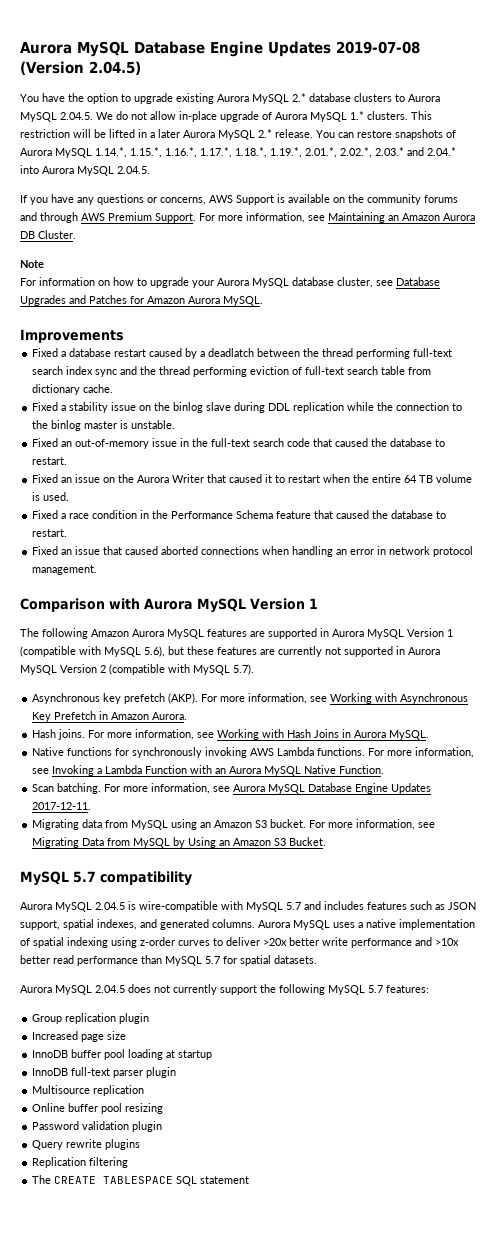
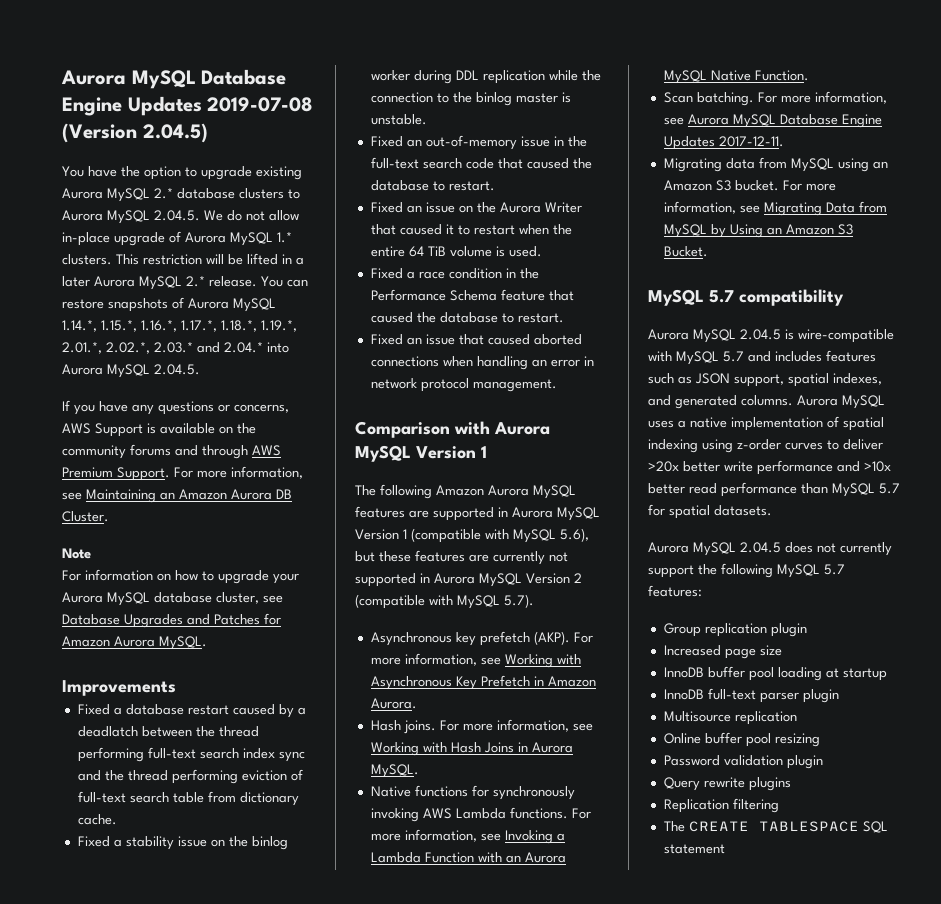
- Fixed a stability issue on the binlog slave during DDL replication while the connection to the binlog master is unstable.
+ Fixed a stability issue on the binlog worker during DDL replication while the connection to the binlog master is unstable.
- Fixed an issue on the Aurora Writer that caused it to restart when the entire 64 TB volume is used.
+ Fixed an issue on the Aurora Writer that caused it to restart when the entire 64 TiB volume is used.

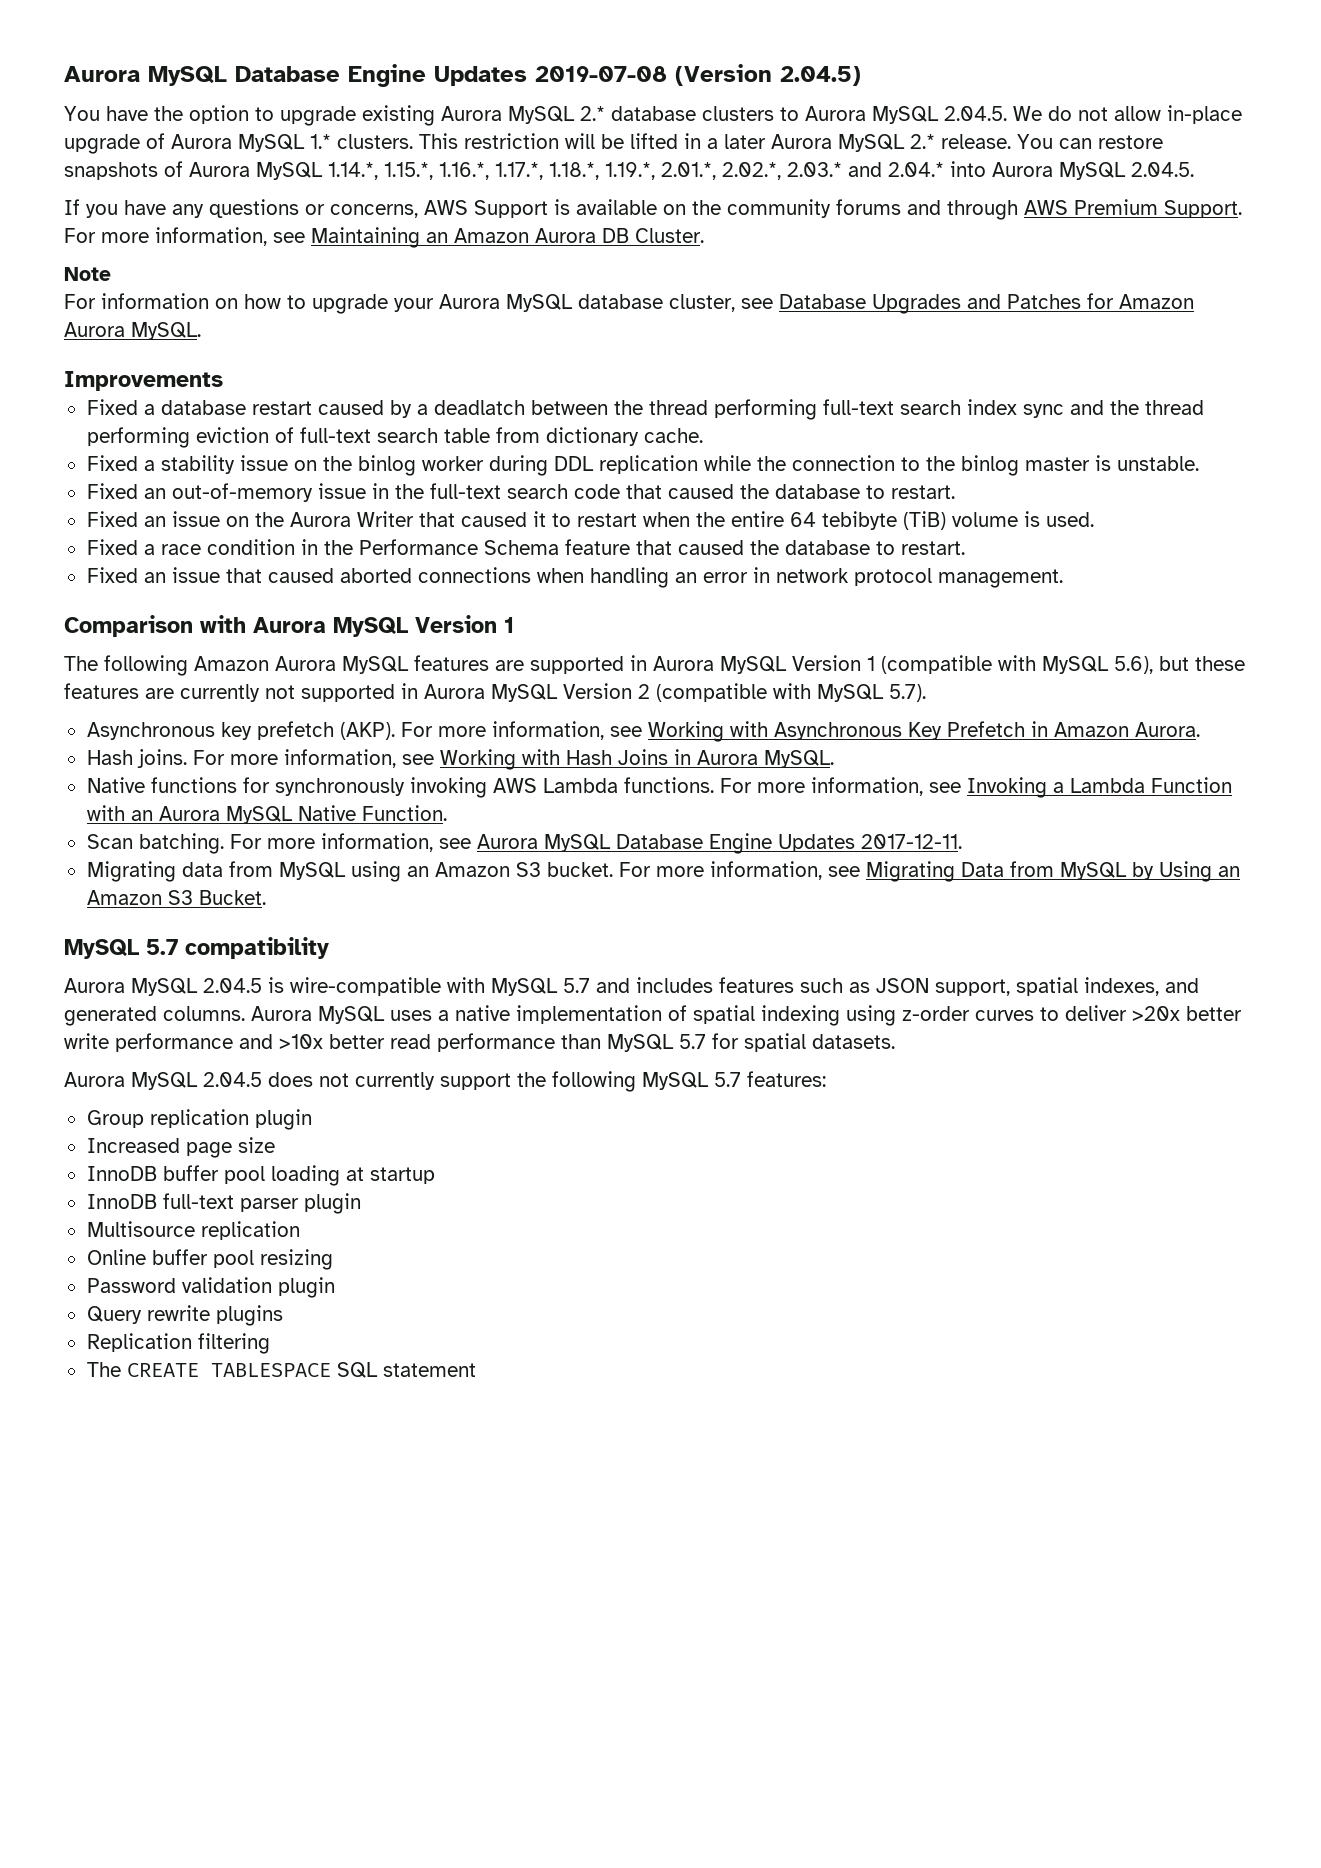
- Fixed an issue on the Aurora Writer that caused it to restart when the entire 64 TiB volume is used.
+ Fixed an issue on the Aurora Writer that caused it to restart when the entire 64 tebibyte (TiB) volume is used.

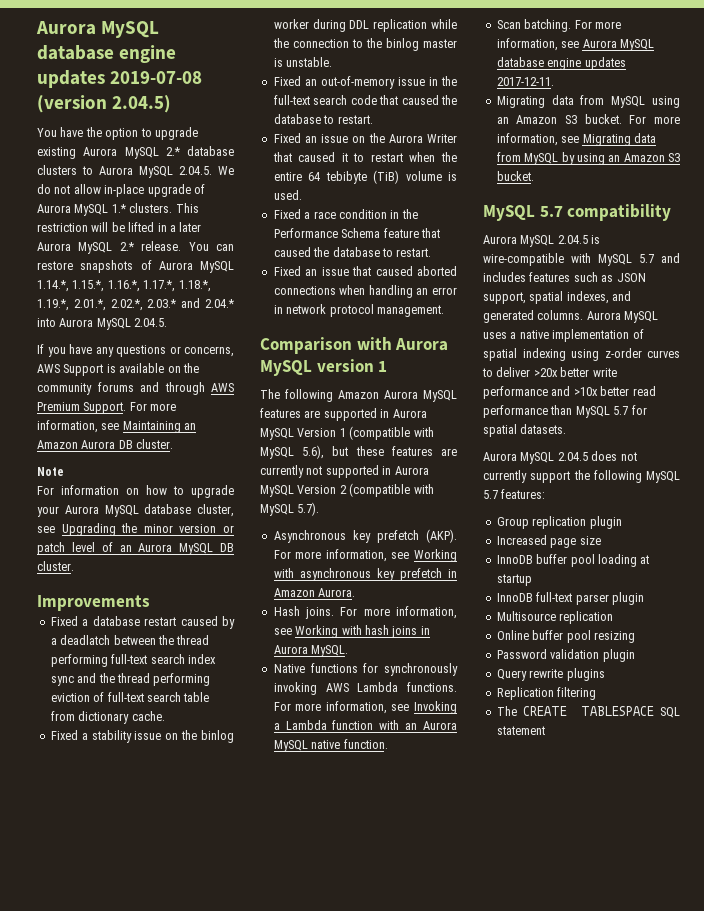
- Aurora MySQL Database Engine Updates 2019-07-08 (Version 2.04.5)
+ Aurora MySQL database engine updates 2019-07-08 (version 2.04.5)
- For more information, see Maintaining an Amazon Aurora DB Cluster.
+ For more information, see Maintaining an Amazon Aurora DB cluster.
- For information on how to upgrade your Aurora MySQL database cluster, see Database Upgrades and Patches for Amazon Aurora MySQL.
+ For information on how to upgrade your Aurora MySQL database cluster, see Upgrading the minor version or patch level of an Aurora MySQL DB cluster.
- Comparison with Aurora MySQL Version 1
+ Comparison with Aurora MySQL version 1
- For more information, see Working with Asynchronous Key Prefetch in Amazon Aurora.
+ For more information, see Working with asynchronous key prefetch in Amazon Aurora.
- For more information, see Working with Hash Joins in Aurora MySQL.
+ For more information, see Working with hash joins in Aurora MySQL.
- For more information, see Invoking a Lambda Function with an Aurora MySQL Native Function.
+ For more information, see Invoking a Lambda function with an Aurora MySQL native function.
- For more information, see Aurora MySQL Database Engine Updates 2017-12-11.
+ For more information, see Aurora MySQL database engine updates 2017-12-11.
- For more information, see Migrating Data from MySQL by Using an Amazon S3 Bucket.
+ For more information, see Migrating data from MySQL by using an Amazon S3 bucket.

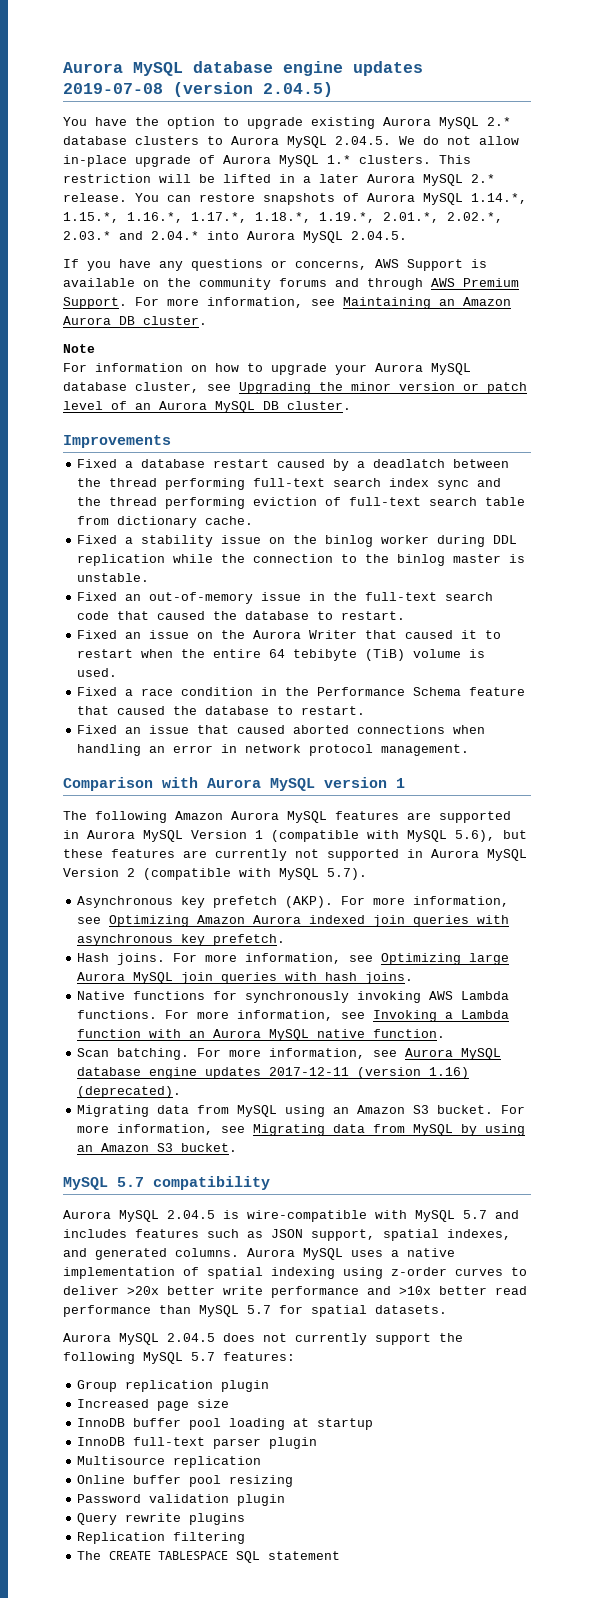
- For more information, see Working with asynchronous key prefetch in Amazon Aurora.
+ For more information, see Optimizing Amazon Aurora indexed join queries with asynchronous key prefetch.
- For more information, see Working with hash joins in Aurora MySQL.
+ For more information, see Optimizing large Aurora MySQL join queries with hash joins.
- For more information, see Aurora MySQL database engine updates 2017-12-11.
+ For more information, see Aurora MySQL database engine updates 2017-12-11 (version 1.16) (deprecated).

